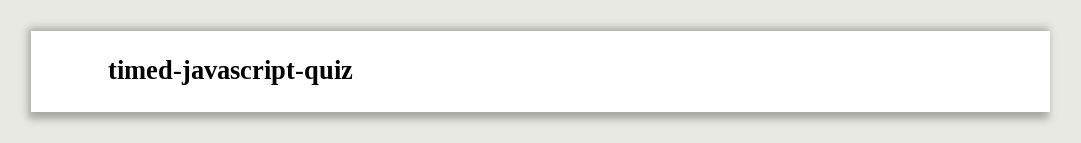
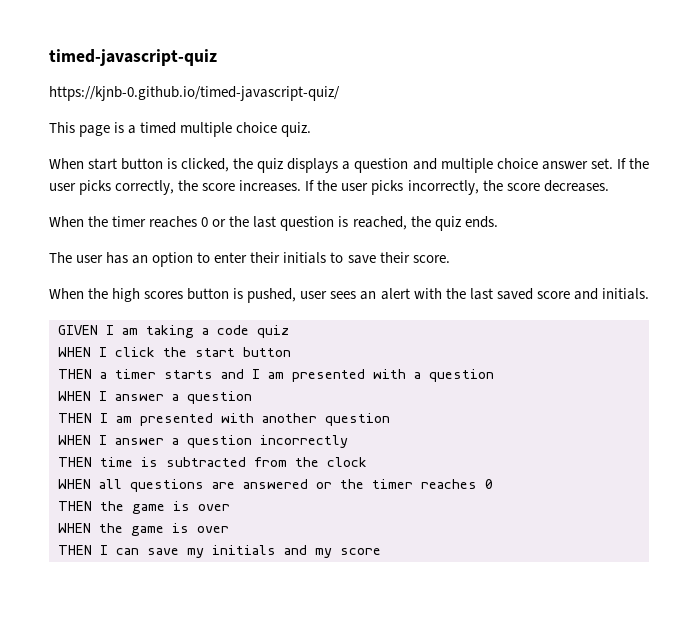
+ https://kjnb-0.github.io/timed-javascript-quiz/
+ This page is a timed multiple choice quiz.
+ When start button is clicked, the quiz displays a question and multiple choice answer set. If the user picks correctly, the score increases. If the user picks incorrectly, the score decreases.
+ When the timer reaches 0 or the last question is reached, the quiz ends.
+ The user has an option to enter their initials to save their score.
+ When the high scores button is pushed, user sees an alert with the last saved score and initials.
+ GIVEN I am taking a code quiz
+ WHEN I click the start button
+ THEN a timer starts and I am presented with a question
+ WHEN I answer a question
+ THEN I am presented with another question
+ WHEN I answer a question incorrectly
+ THEN time is subtracted from the clock
+ WHEN all questions are answered or the timer reaches 0
+ THEN the game is over
+ WHEN the game is over
+ THEN I can save my initials and my score

